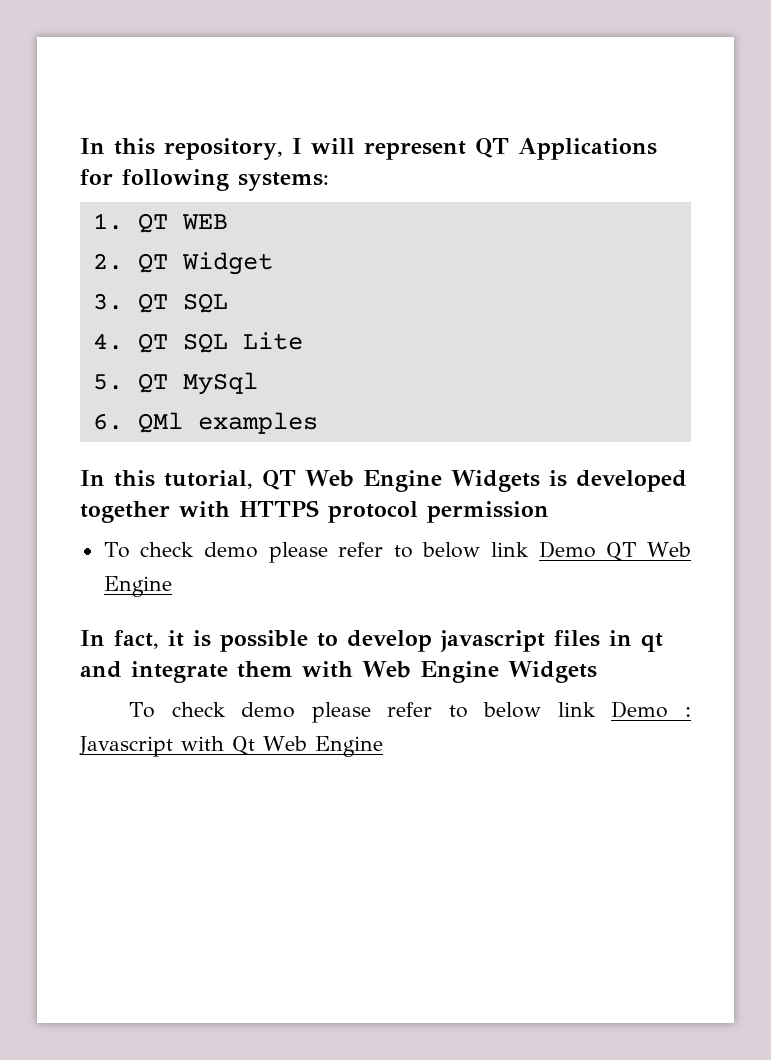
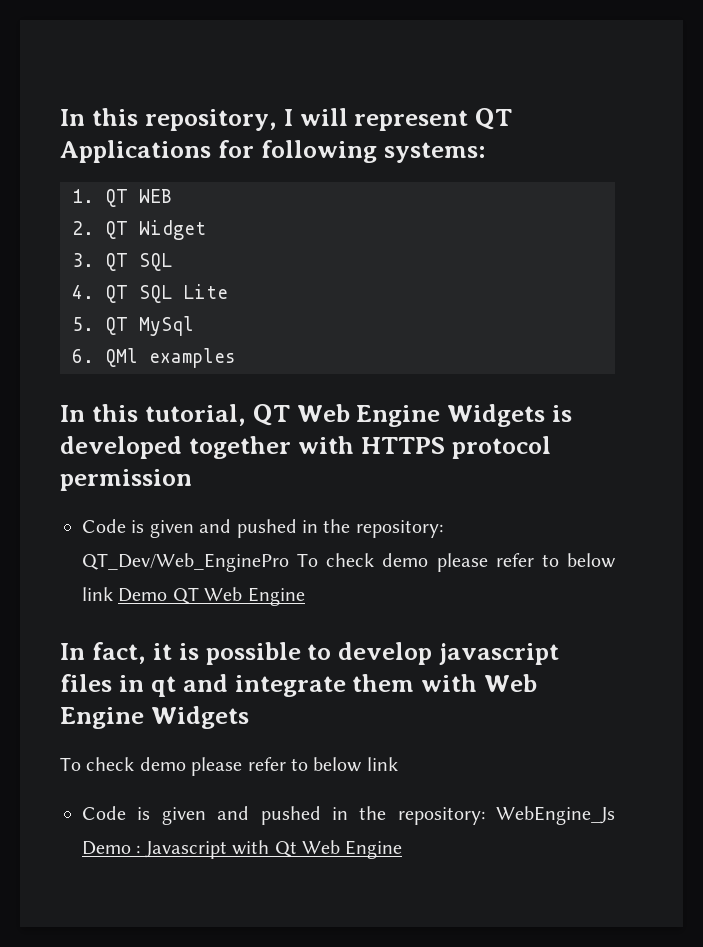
- To check demo please refer to below link Demo QT Web Engine
+ Code is given and pushed in the repository: QT_Dev/Web_EnginePro To check demo please refer to below link Demo QT Web Engine
  In fact, it is possible to develop javascript files in qt and integrate them with Web Engine Widgets
- To check demo please refer to below link Demo : Javascript with Qt Web Engine
+ To check demo please refer to below link
+ Code is given and pushed in the repository: WebEngine_Js Demo : Javascript with Qt Web Engine

